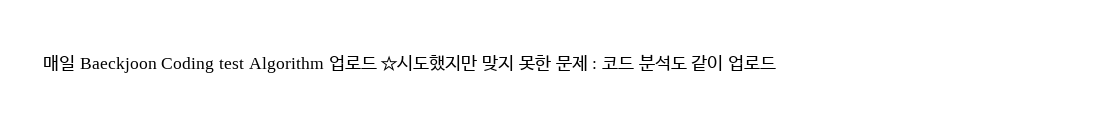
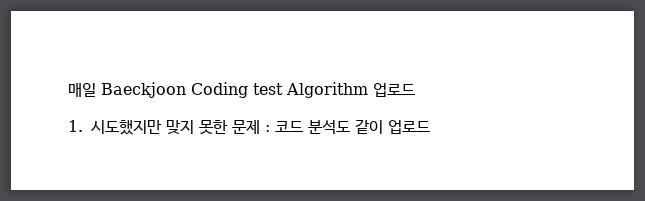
- 매일 Baeckjoon Coding test Algorithm 업로드 ☆시도했지만 맞지 못한 문제 : 코드 분석도 같이 업로드
+ 매일 Baeckjoon Coding test Algorithm 업로드
+ 1. 시도했지만 맞지 못한 문제 : 코드 분석도 같이 업로드

